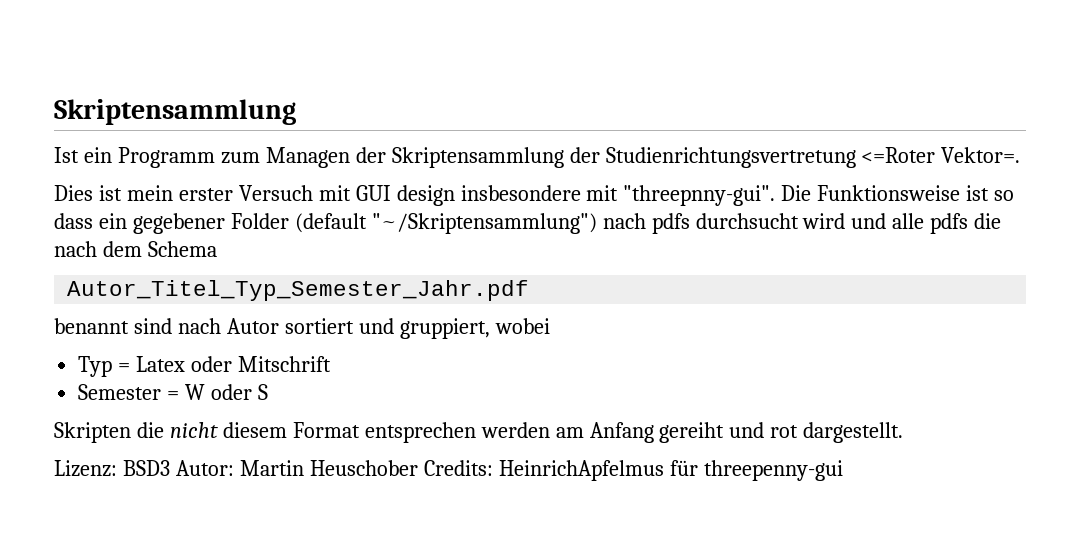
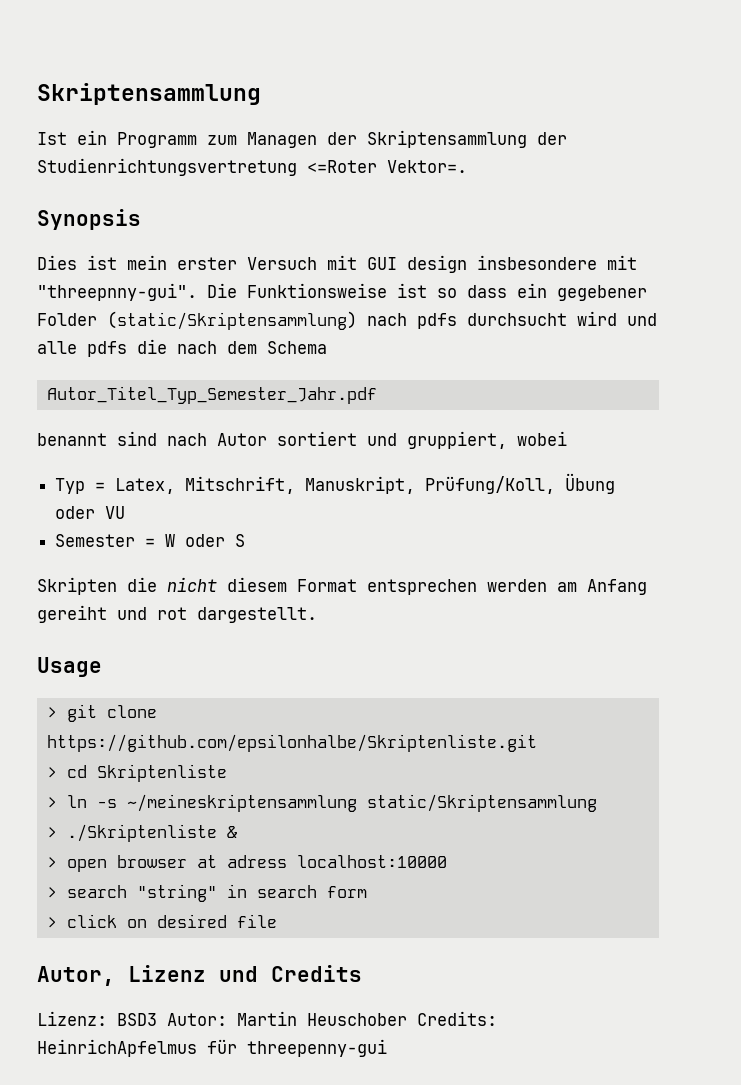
+ Synopsis
- Die Funktionsweise ist so dass ein gegebener Folder (default "~/Skriptensammlung") nach pdfs durchsucht wird und alle pdfs die nach dem Schema
+ Die Funktionsweise ist so dass ein gegebener Folder (static/Skriptensammlung) nach pdfs durchsucht wird und alle pdfs die nach dem Schema
- Typ = Latex oder Mitschrift
+ Typ = Latex, Mitschrift, Manuskript, Prüfung/Koll, Übung oder VU
+ Usage
+ > git clone https://github.com/epsilonhalbe/Skriptenliste.git
+ > cd Skriptenliste
+ > ln -s ~/meineskriptensammlung static/Skriptensammlung
+ > ./Skriptenliste &
+ > open browser at adress localhost:10000
+ > search "string" in search form
+ > click on desired file
+ Autor, Lizenz und Credits

